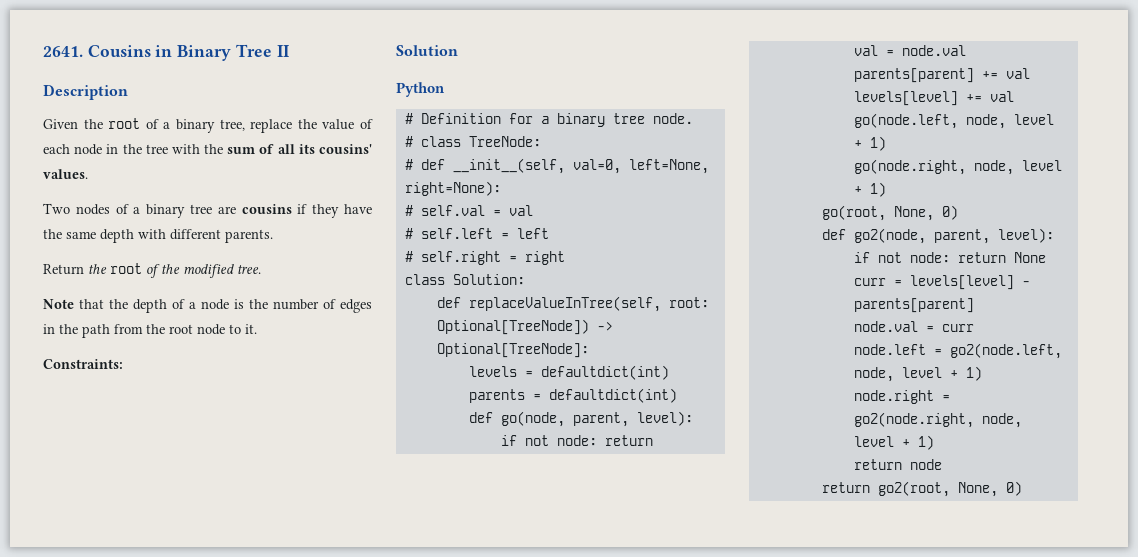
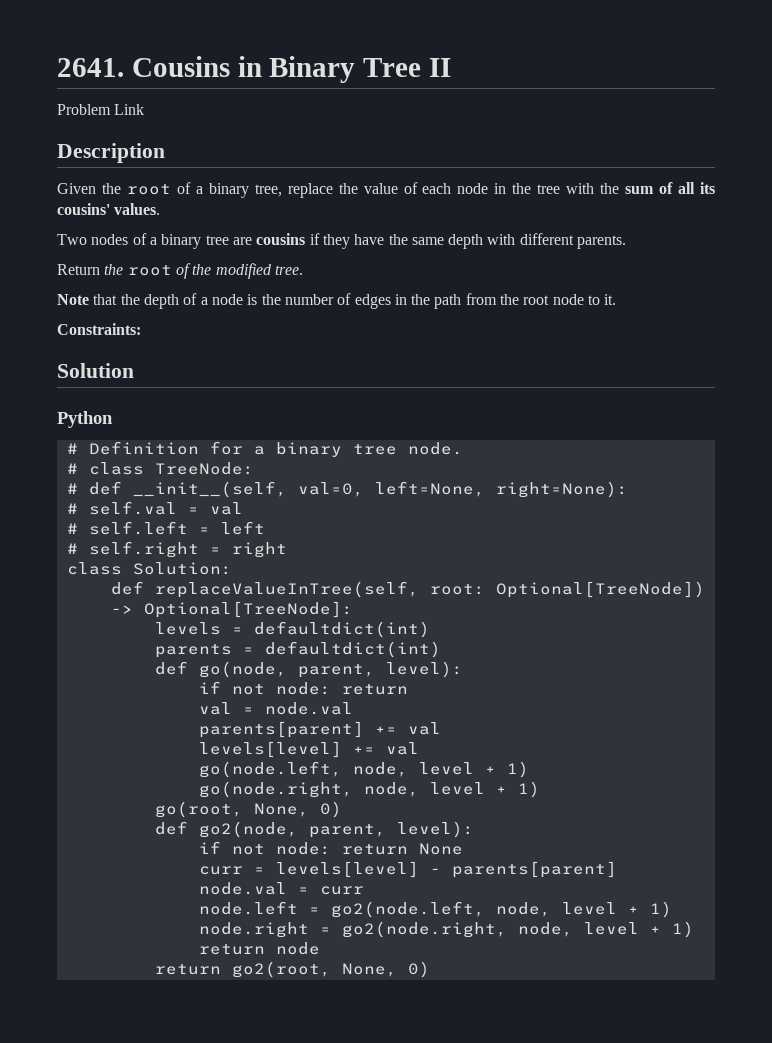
+ Problem Link

